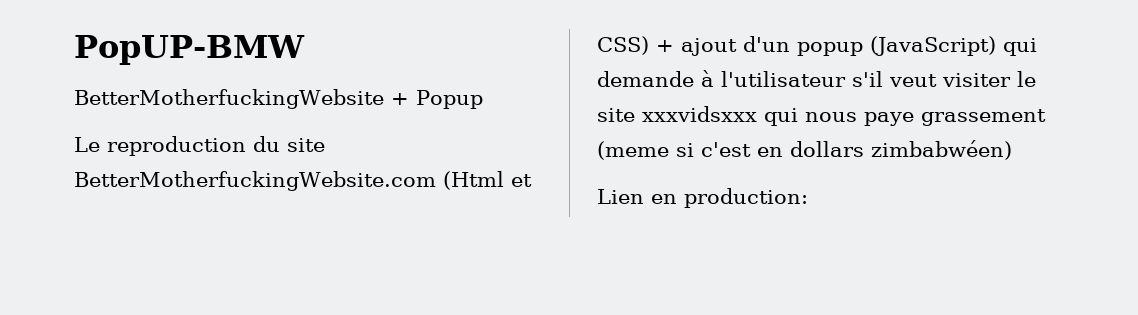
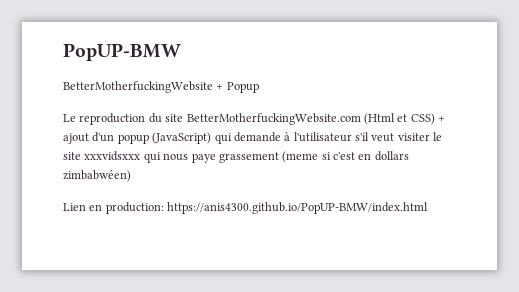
- Lien en production:
+ Lien en production: https://anis4300.github.io/PopUP-BMW/index.html

